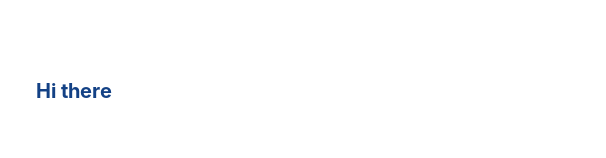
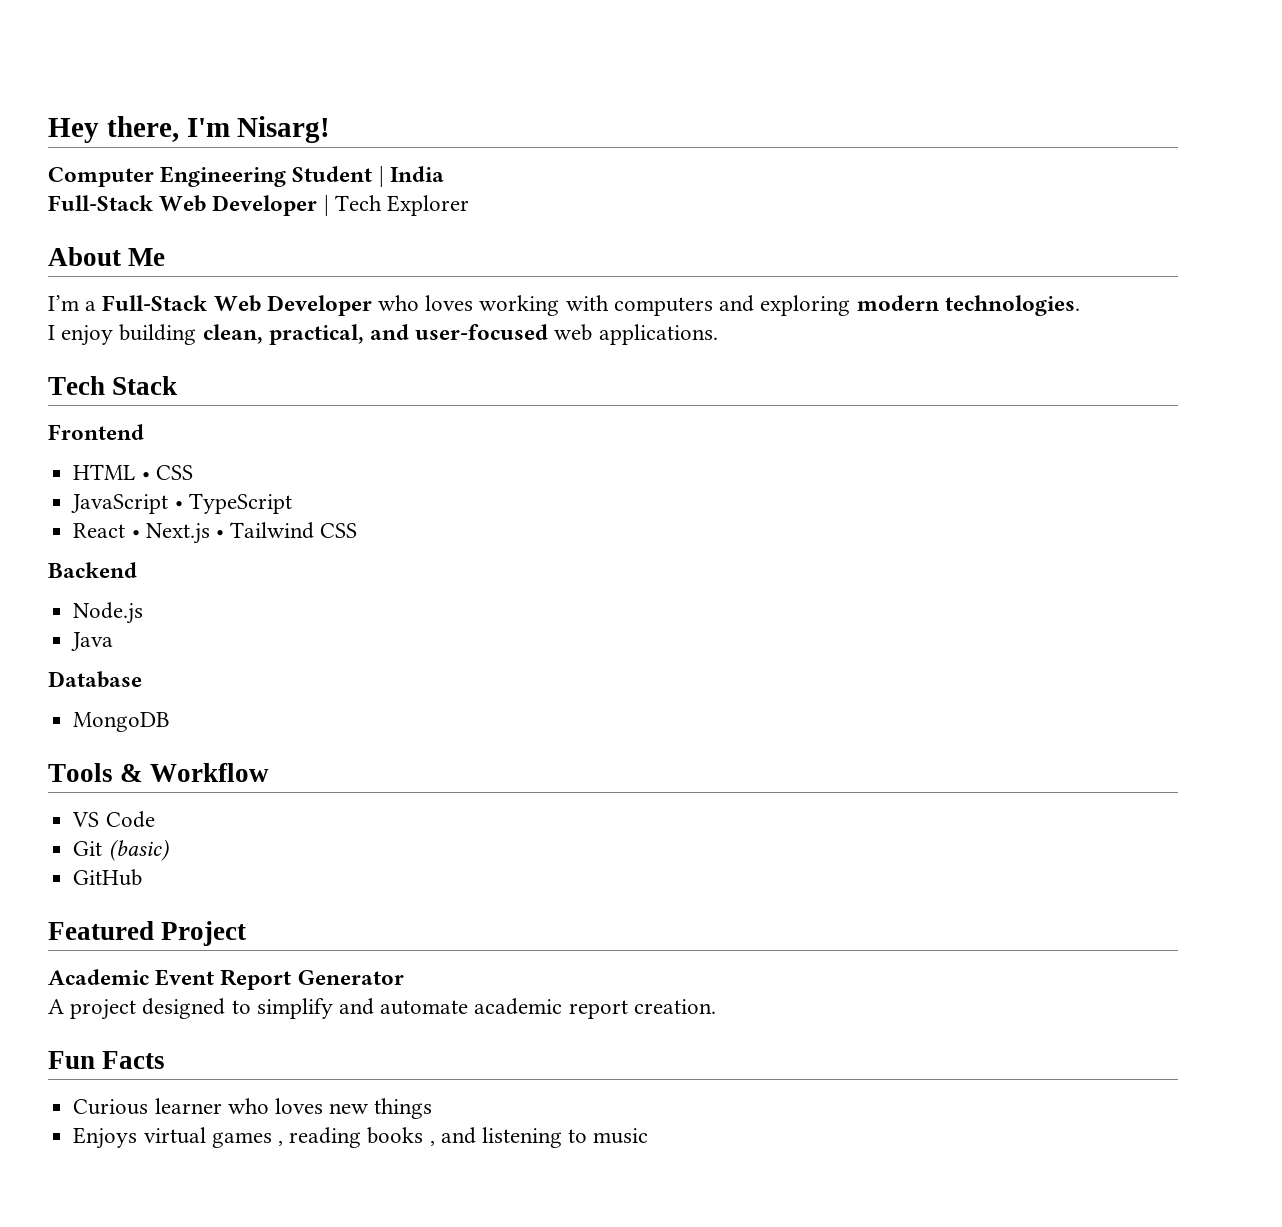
- Hi there
+ Hey there, I'm Nisarg!
+ Computer Engineering Student | India
+ Full-Stack Web Developer | Tech Explorer
+ About Me
+ I’m a Full-Stack Web Developer who loves working with computers and exploring modern technologies.
+ I enjoy building clean, practical, and user-focused web applications.
+ Tech Stack
+ Frontend
+ HTML • CSS
+ JavaScript • TypeScript
+ React • Next.js • Tailwind CSS
+ Backend
+ Node.js
+ Java
+ Database
+ MongoDB
+ Tools & Workflow
+ VS Code
+ Git (basic)
+ GitHub
+ Featured Project
+ Academic Event Report Generator
+ A project designed to simplify and automate academic report creation.
+ Fun Facts
+ Curious learner who loves new things
+ Enjoys virtual games , reading books , and listening to music

